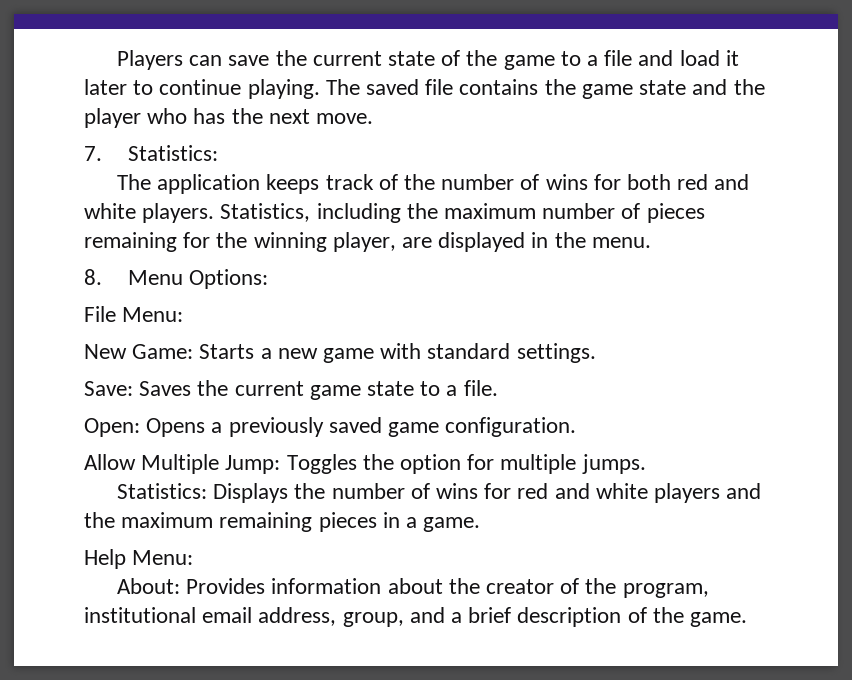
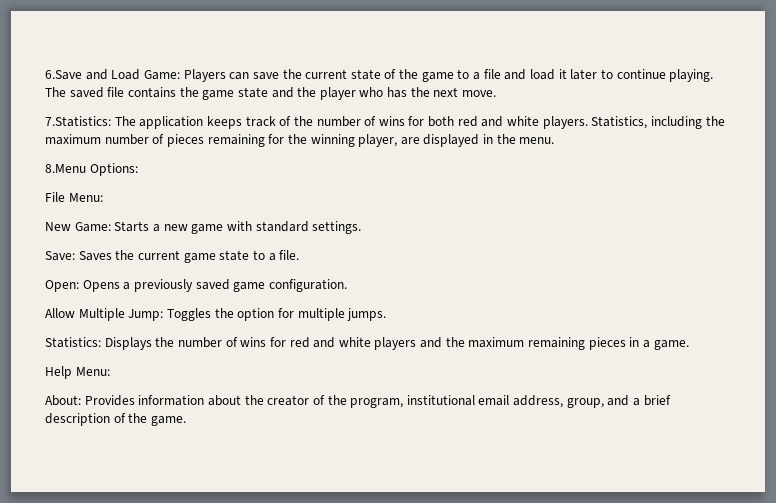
- Players can save the current state of the game to a file and load it later to continue playing.
+ 6.Save and Load Game: Players can save the current state of the game to a file and load it later to continue playing.
- 7. Statistics:
- The application keeps track of the number of wins for both red and white players.
+ 7.Statistics: The application keeps track of the number of wins for both red and white players.
- 8. Menu Options:
+ 8.Menu Options:

